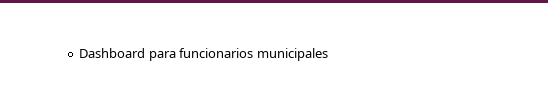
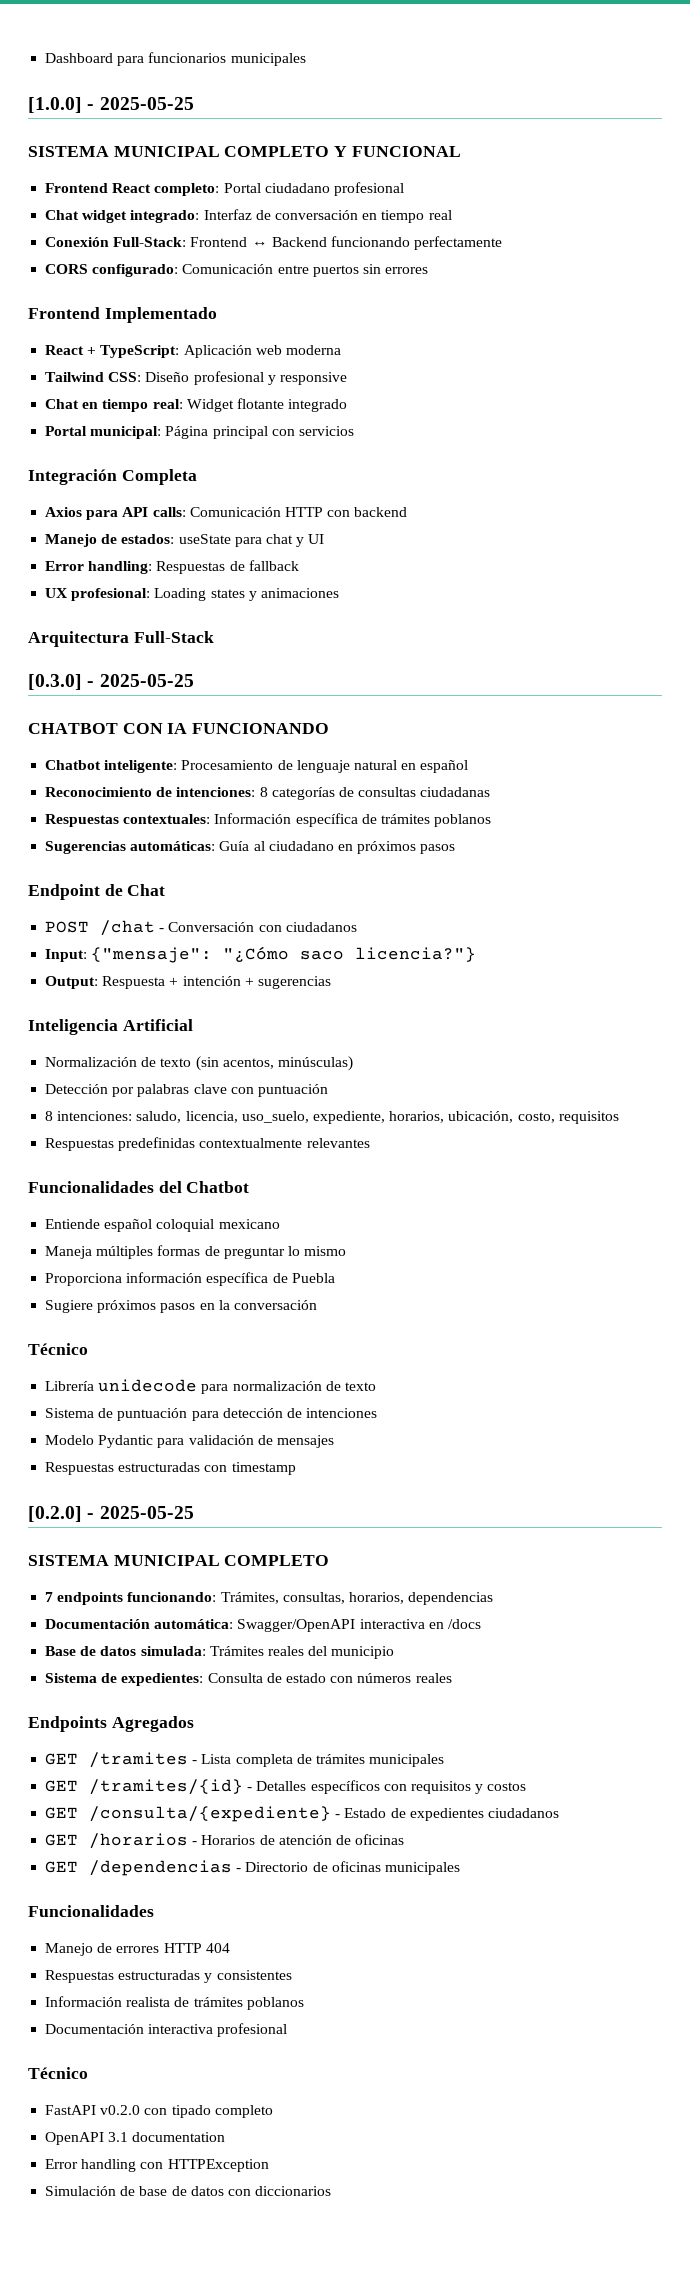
+ [1.0.0] - 2025-05-25
+ SISTEMA MUNICIPAL COMPLETO Y FUNCIONAL
+ Frontend React completo: Portal ciudadano profesional
+ Chat widget integrado: Interfaz de conversación en tiempo real
+ Conexión Full-Stack: Frontend ↔ Backend funcionando perfectamente
+ CORS configurado: Comunicación entre puertos sin errores
+ Frontend Implementado
+ React + TypeScript: Aplicación web moderna
+ Tailwind CSS: Diseño profesional y responsive
+ Chat en tiempo real: Widget flotante integrado
+ Portal municipal: Página principal con servicios
+ Integración Completa
+ Axios para API calls: Comunicación HTTP con backend
+ Manejo de estados: useState para chat y UI
+ Error handling: Respuestas de fallback
+ UX profesional: Loading states y animaciones
+ Arquitectura Full-Stack
+ [0.3.0] - 2025-05-25
+ CHATBOT CON IA FUNCIONANDO
+ Chatbot inteligente: Procesamiento de lenguaje natural en español
+ Reconocimiento de intenciones: 8 categorías de consultas ciudadanas
+ Respuestas contextuales: Información específica de trámites poblanos
+ Sugerencias automáticas: Guía al ciudadano en próximos pasos
+ Endpoint de Chat
+ POST /chat - Conversación con ciudadanos
+ Input: {"mensaje": "¿Cómo saco licencia?"}
+ Output: Respuesta + intención + sugerencias
+ Inteligencia Artificial
+ Normalización de texto (sin acentos, minúsculas)
+ Detección por palabras clave con puntuación
+ 8 intenciones: saludo, licencia, uso_suelo, expediente, horarios, ubicación, costo, requisitos
+ Respuestas predefinidas contextualmente relevantes
+ Funcionalidades del Chatbot
+ Entiende español coloquial mexicano
+ Maneja múltiples formas de preguntar lo mismo
+ Proporciona información específica de Puebla
+ Sugiere próximos pasos en la conversación
+ Técnico
+ Librería unidecode para normalización de texto
+ Sistema de puntuación para detección de intenciones
+ Modelo Pydantic para validación de mensajes
+ Respuestas estructuradas con timestamp
+ [0.2.0] - 2025-05-25
+ SISTEMA MUNICIPAL COMPLETO
+ 7 endpoints funcionando: Trámites, consultas, horarios, dependencias
+ Documentación automática: Swagger/OpenAPI interactiva en /docs
+ Base de datos simulada: Trámites reales del municipio
+ Sistema de expedientes: Consulta de estado con números reales
+ Endpoints Agregados
+ GET /tramites - Lista completa de trámites municipales
+ GET /tramites/{id} - Detalles específicos con requisitos y costos
+ GET /consulta/{expediente} - Estado de expedientes ciudadanos
+ GET /horarios - Horarios de atención de oficinas
+ GET /dependencias - Directorio de oficinas municipales
+ Funcionalidades
+ Manejo de errores HTTP 404
+ Respuestas estructuradas y consistentes
+ Información realista de trámites poblanos
+ Documentación interactiva profesional
+ Técnico
+ FastAPI v0.2.0 con tipado completo
+ OpenAPI 3.1 documentation
+ Error handling con HTTPException
+ Simulación de base de datos con diccionarios

